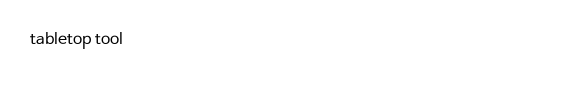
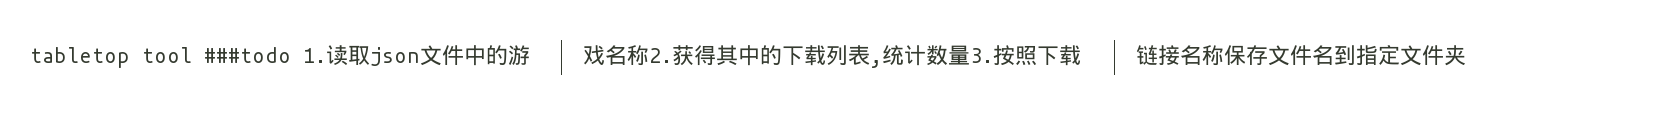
- tabletop tool
+ tabletop tool ###todo 1.读取json文件中的游戏名称2.获得其中的下载列表,统计数量3.按照下载链接名称保存文件名到指定文件夹

